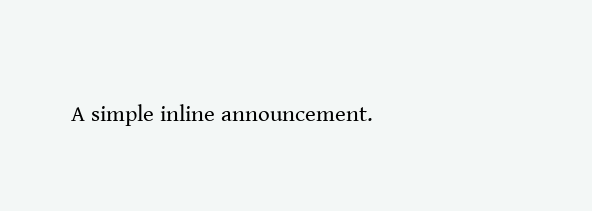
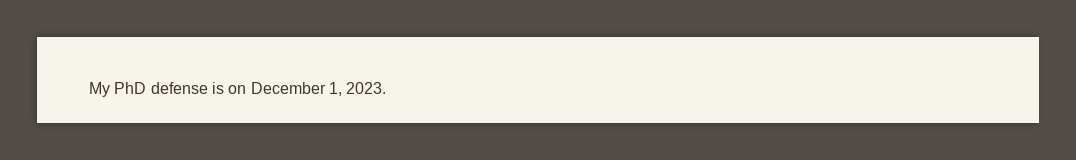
- A simple inline announcement.
+ My PhD defense is on December 1, 2023.

